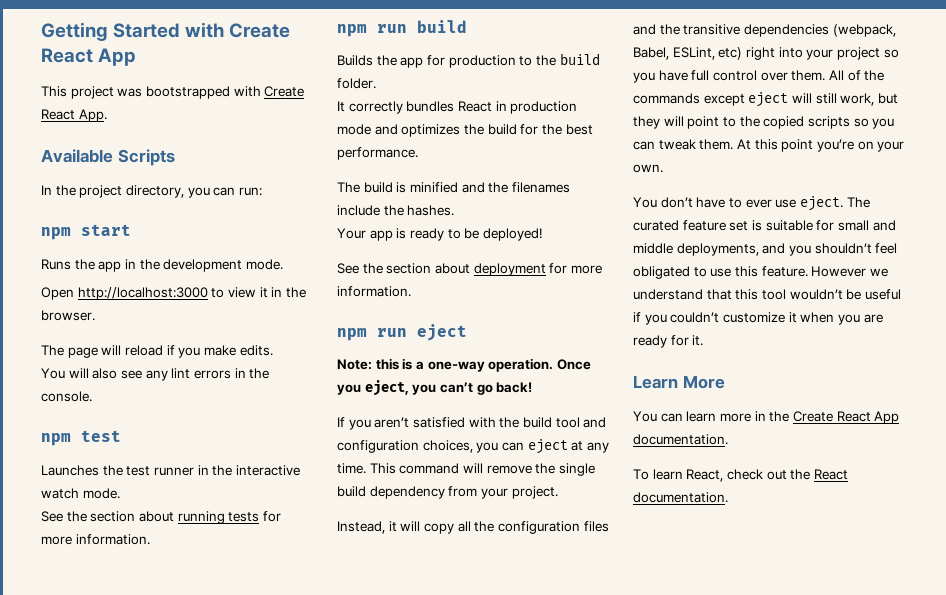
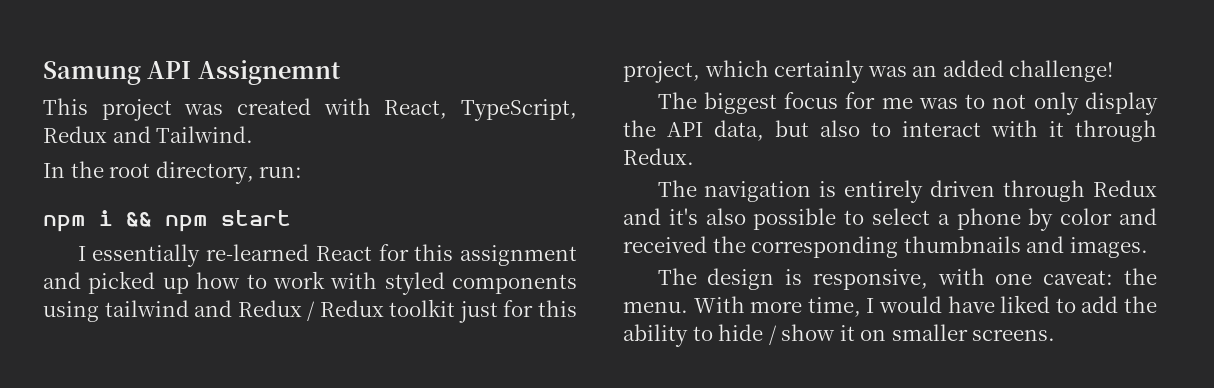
- Getting Started with Create React App
- This project was bootstrapped with Create React App.
- Available Scripts
- In the project directory, you can run:
- npm start
- Runs the app in the development mode.
- Open http://localhost:3000 to view it in the browser.
- The page will reload if you make edits.
- You will also see any lint errors in the console.
- npm test
- Launches the test runner in the interactive watch mode.
- See the section about running tests for more information.
- npm run build
- Builds the app for production to the build folder.
- It correctly bundles React in production mode and optimizes the build for the best performance.
- The build is minified and the filenames include the hashes.
- Your app is ready to be deployed!
- See the section about deployment for more information.
- npm run eject
- Note: this is a one-way operation. Once you eject, you can’t go back!
- If you aren’t satisfied with the build tool and configuration choices, you can eject at any time. This command will remove the single build dependency from your project.
- Instead, it will copy all the configuration files and the transitive dependencies (webpack, Babel, ESLint, etc) right into your project so you have full control over them. All of the commands except eject will still work, but they will point to the copied scripts so you can tweak them. At this point you’re on your own.
- You don’t have to ever use eject. The curated feature set is suitable for small and middle deployments, and you shouldn’t feel obligated to use this feature. However we understand that this tool wouldn’t be useful if you couldn’t customize it when you are ready for it.
- Learn More
- You can learn more in the Create React App documentation.
- To learn React, check out the React documentation.
+ Samung API Assignemnt
+ This project was created with React, TypeScript, Redux and Tailwind.
+ In the root directory, run:
+ npm i && npm start
+ I essentially re-learned React for this assignment and picked up how to work with styled components using tailwind and Redux / Redux toolkit just for this project, which certainly was an added challenge!
+ The biggest focus for me was to not only display the API data, but also to interact with it through Redux.
+ The navigation is entirely driven through Redux and it's also possible to select a phone by color and received the corresponding thumbnails and images.
+ The design is responsive, with one caveat: the menu. With more time, I would have liked to add the ability to hide / show it on smaller screens.

